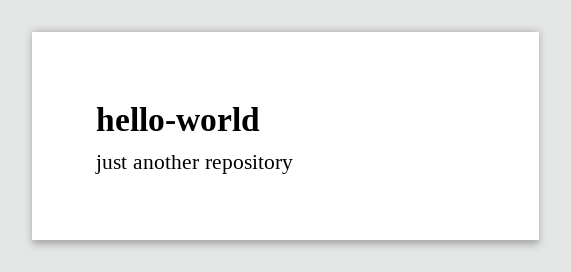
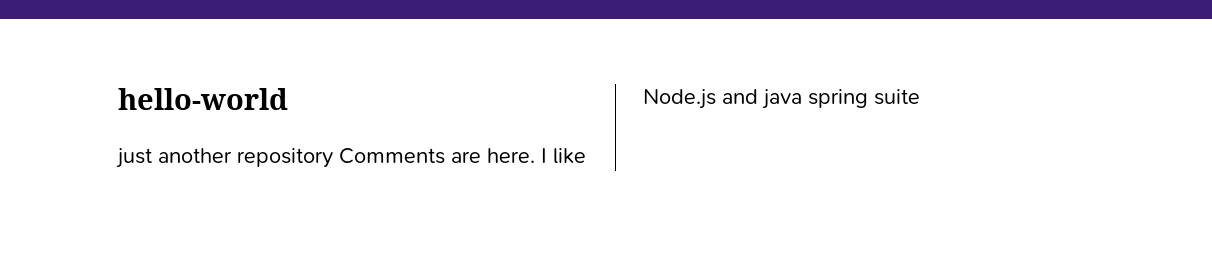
- just another repository
+ just another repository Comments are here. I like Node.js and java spring suite

